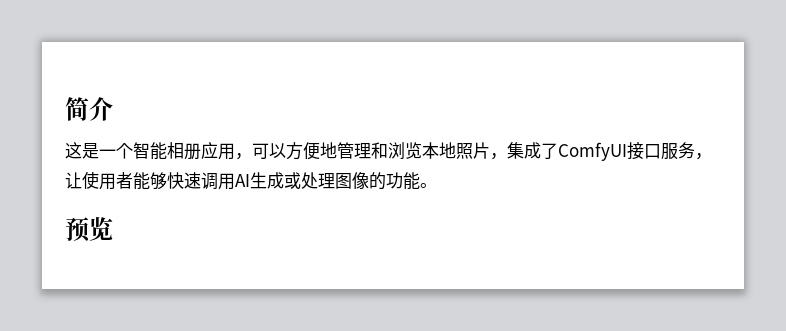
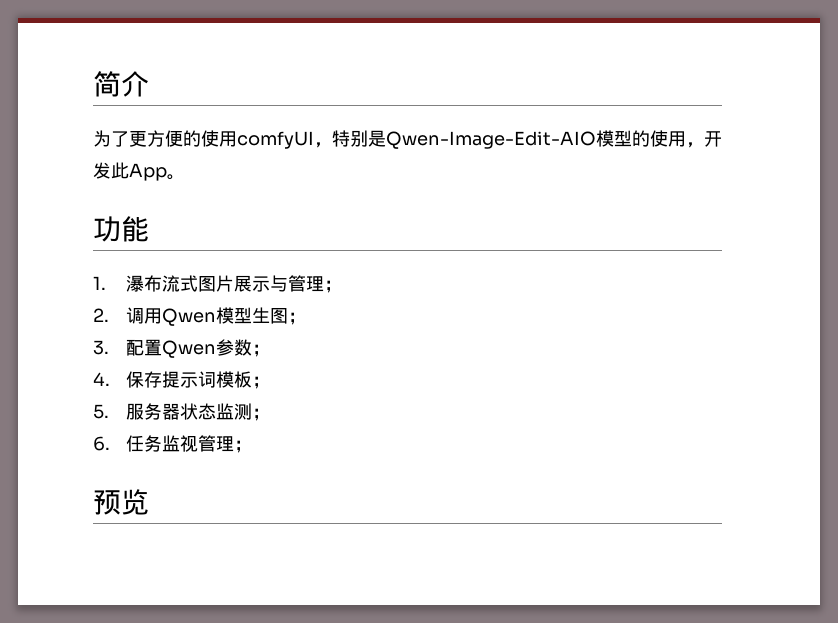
- 这是一个智能相册应用，可以方便地管理和浏览本地照片，集成了ComfyUI接口服务，让使用者能够快速调用AI生成或处理图像的功能。
+ 为了更方便的使用comfyUI，特别是Qwen-Image-Edit-AIO模型的使用，开发此App。
+ 功能
+ 1.瀑布流式图片展示与管理；
+ 2.调用Qwen模型生图；
+ 3.配置Qwen参数；
+ 4.保存提示词模板；
+ 5.服务器状态监测；
+ 6.任务监视管理；

